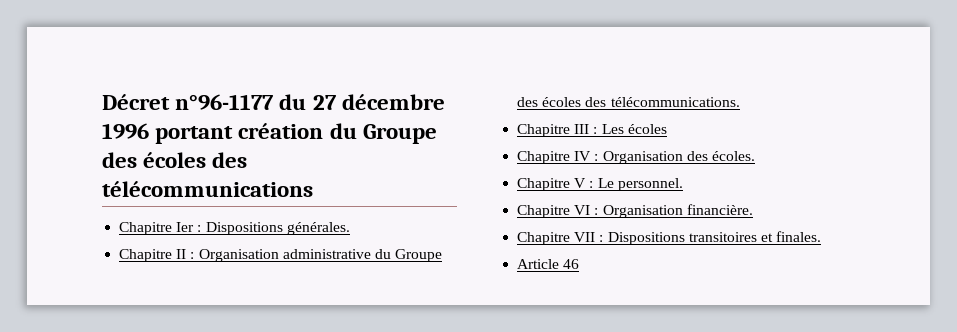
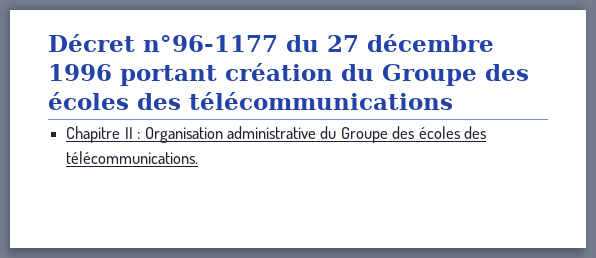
- Chapitre Ier : Dispositions générales.
- Chapitre III : Les écoles
- Chapitre IV : Organisation des écoles.
- Chapitre V : Le personnel.
- Chapitre VI : Organisation financière.
- Chapitre VII : Dispositions transitoires et finales.
- Article 46

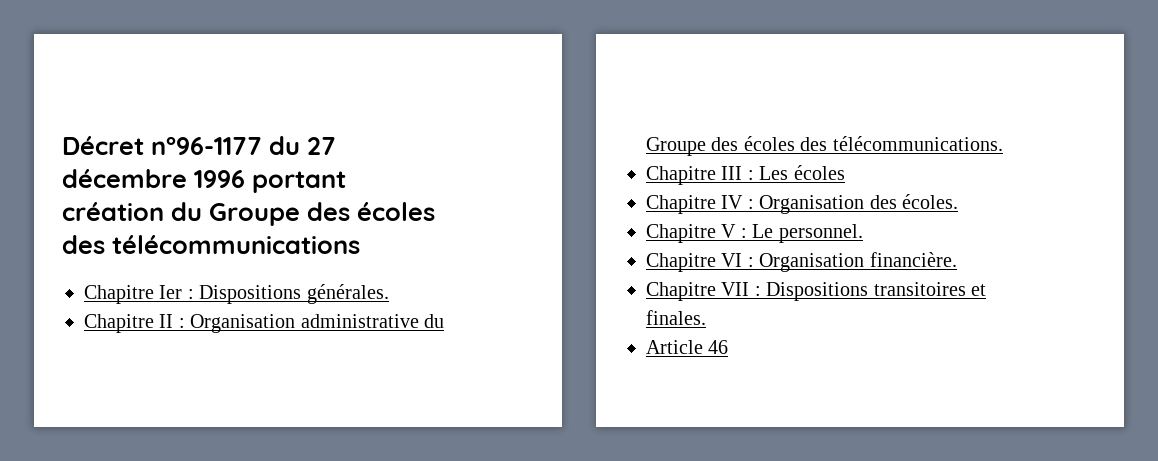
+ Chapitre Ier : Dispositions générales.
+ Chapitre III : Les écoles
+ Chapitre IV : Organisation des écoles.
+ Chapitre V : Le personnel.
+ Chapitre VI : Organisation financière.
+ Chapitre VII : Dispositions transitoires et finales.
+ Article 46

